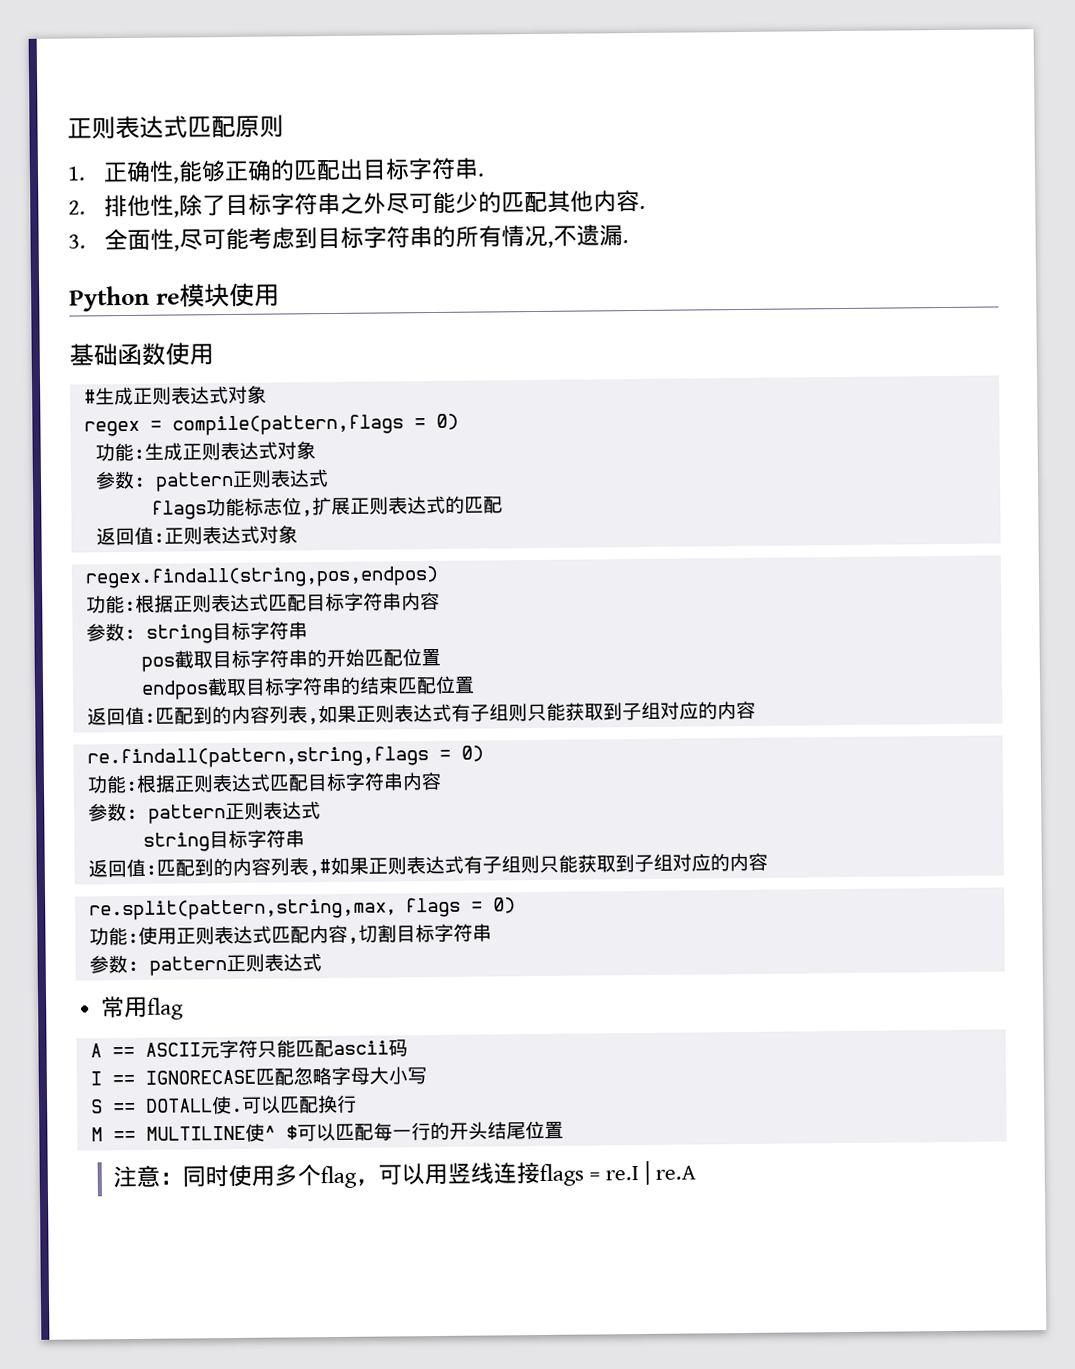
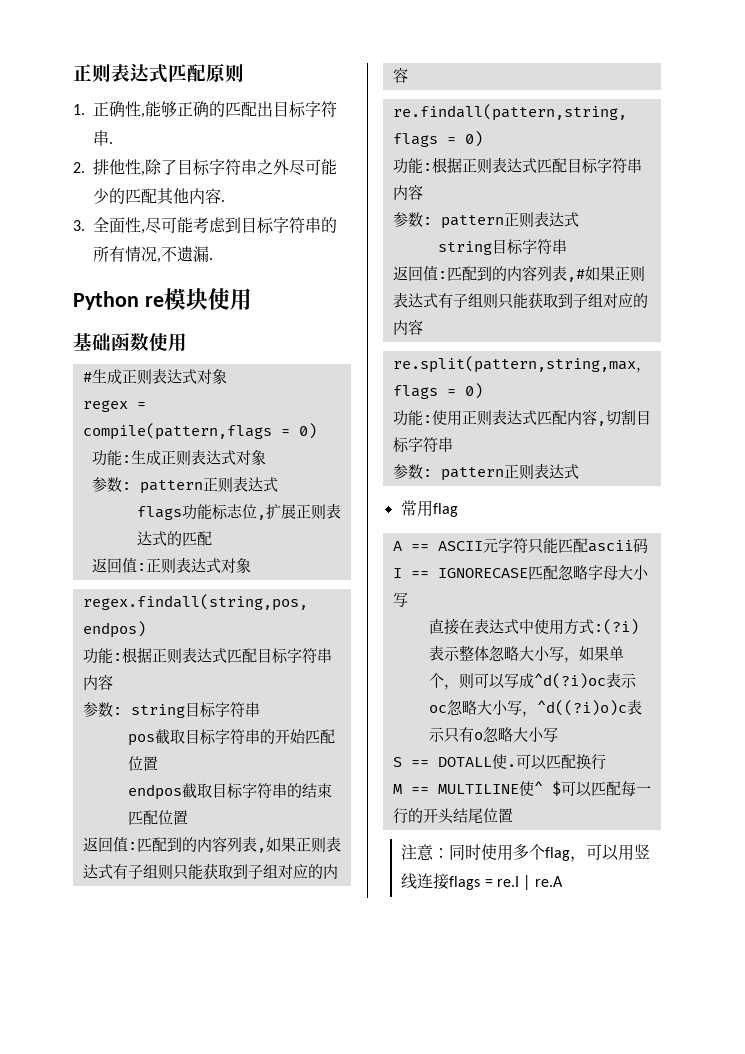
+ 直接在表达式中使用方式:(?i)表示整体忽略大小写，如果单个，则可以写成^d(?i)oc表示oc忽略大小写，^d((?i)o)c表示只有o忽略大小写

